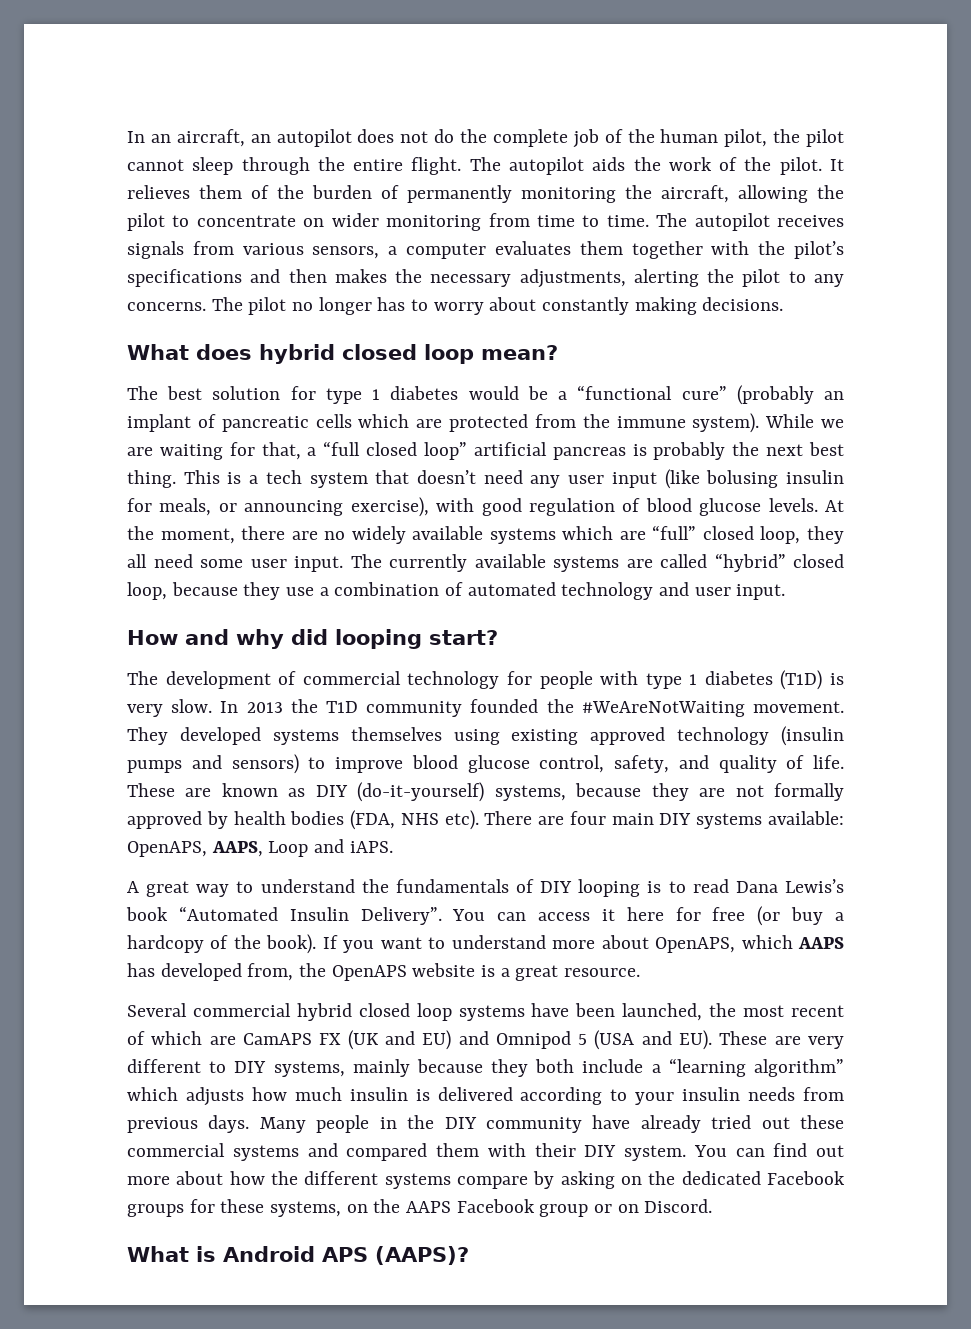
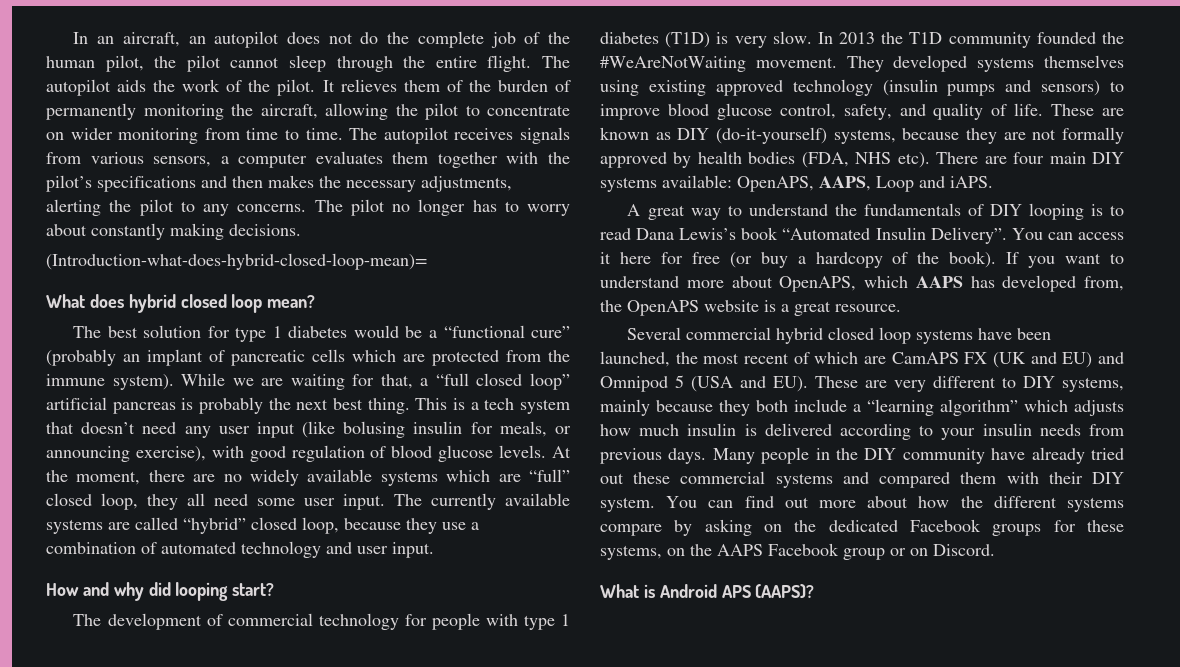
+ (Introduction-what-does-hybrid-closed-loop-mean)=

